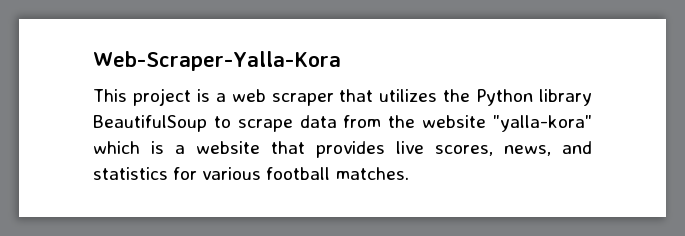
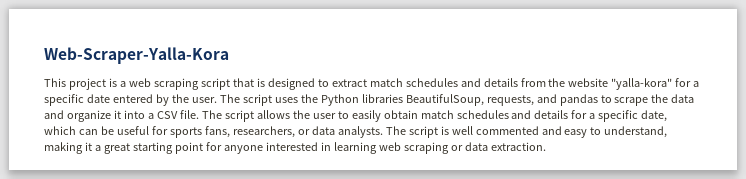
- This project is a web scraper that utilizes the Python library BeautifulSoup to scrape data from the website "yalla-kora" which is a website that provides live scores, news, and statistics for various football matches.
+ This project is a web scraping script that is designed to extract match schedules and details from the website "yalla-kora" for a specific date entered by the user. The script uses the Python libraries BeautifulSoup, requests, and pandas to scrape the data and organize it into a CSV file. The script allows the user to easily obtain match schedules and details for a specific date, which can be useful for sports fans, researchers, or data analysts. The script is well commented and easy to understand, making it a great starting point for anyone interested in learning web scraping or data extraction.

